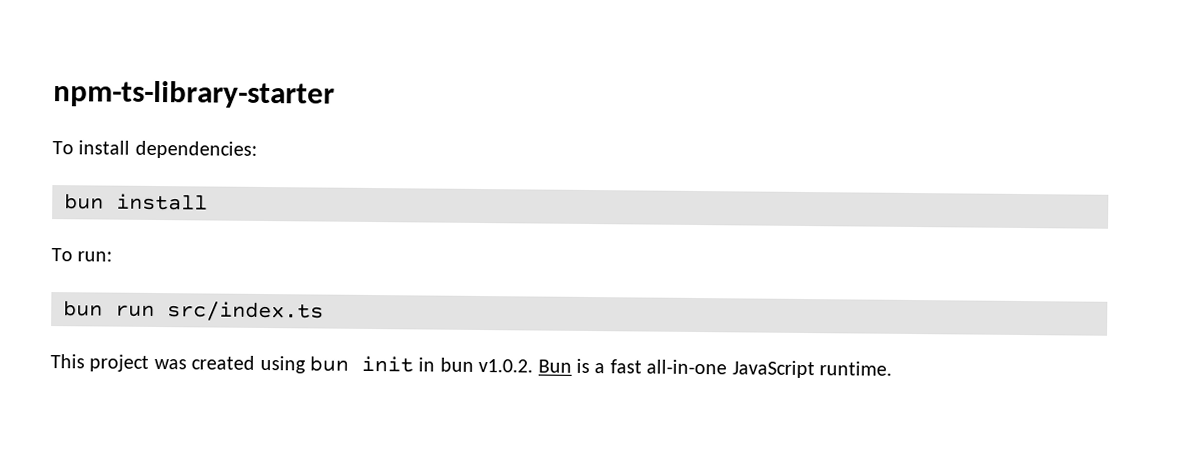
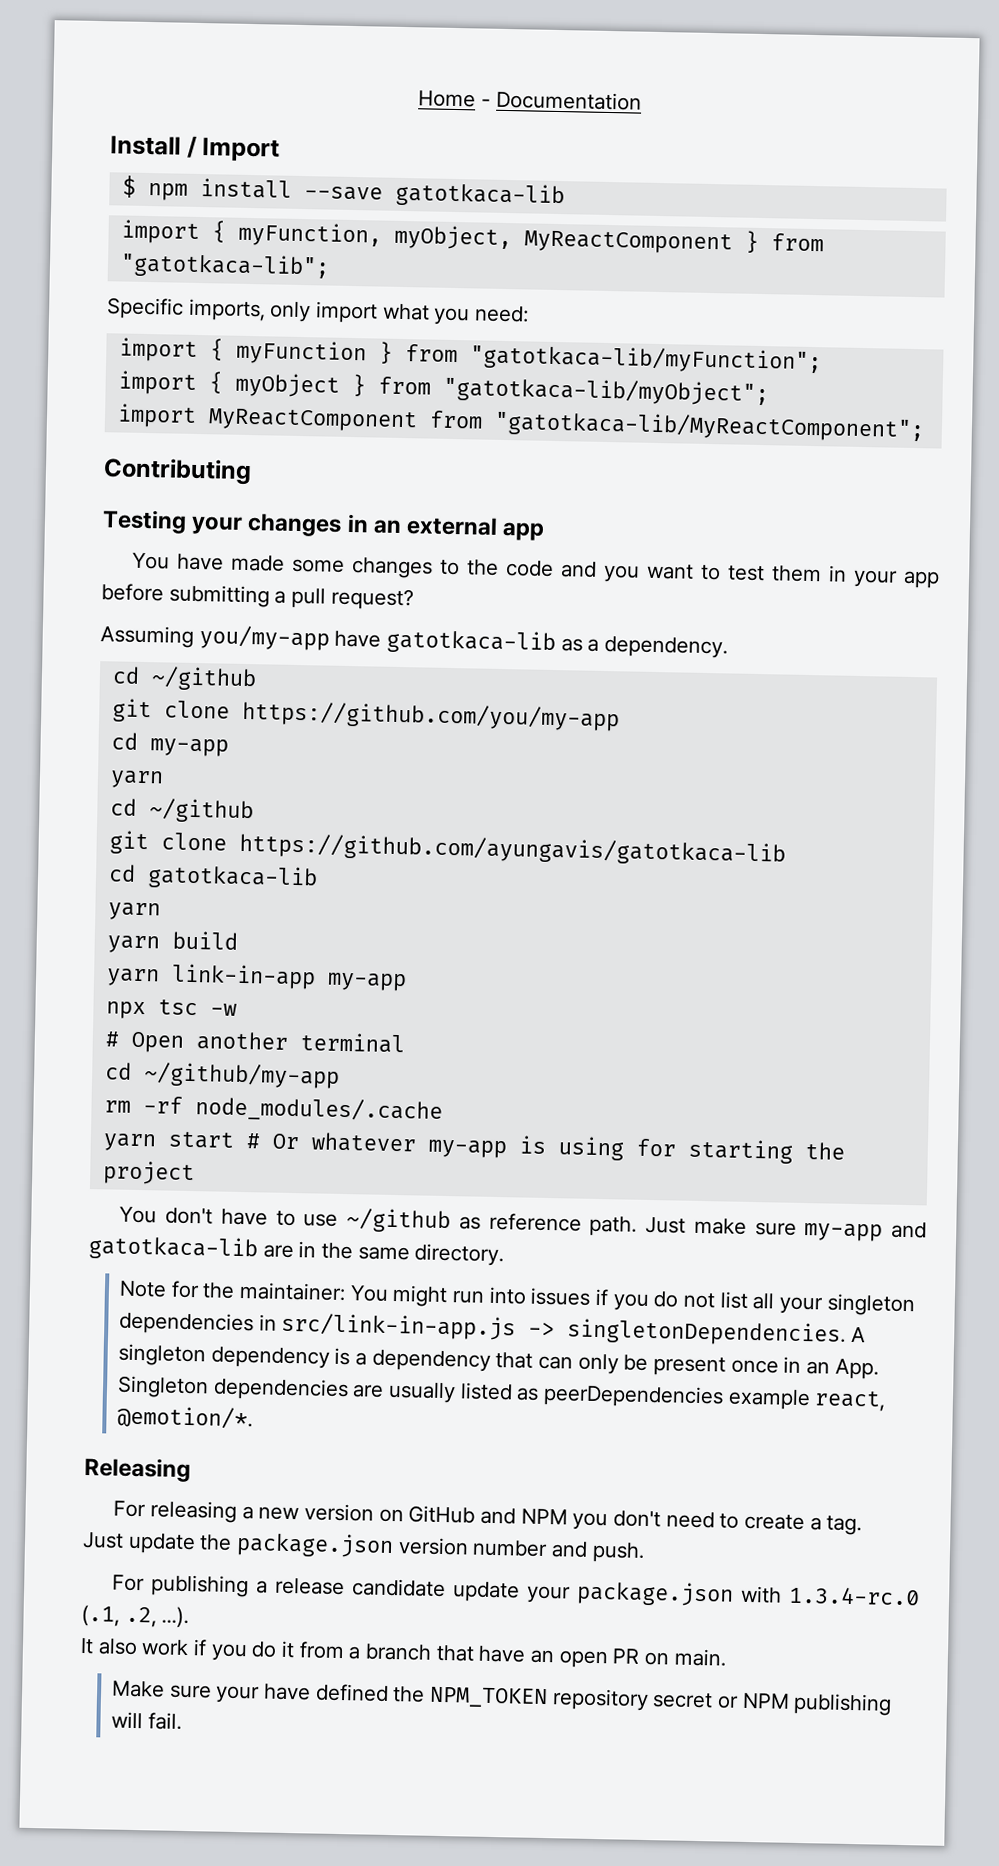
- npm-ts-library-starter
- To install dependencies:
- bun install
- To run:
- bun run src/index.ts
- This project was created using bun init in bun v1.0.2. Bun is a fast all-in-one JavaScript runtime.
+ Home - Documentation
+ Install / Import
+ $ npm install --save gatotkaca-lib
+ import { myFunction, myObject, MyReactComponent } from "gatotkaca-lib";
+ Specific imports, only import what you need:
+ import { myFunction } from "gatotkaca-lib/myFunction";
+ import { myObject } from "gatotkaca-lib/myObject";
+ import MyReactComponent from "gatotkaca-lib/MyReactComponent";
+ Contributing
+ Testing your changes in an external app
+ You have made some changes to the code and you want to test them in your app before submitting a pull request?
+ Assuming you/my-app have gatotkaca-lib as a dependency.
+ cd ~/github
+ git clone https://github.com/you/my-app
+ cd my-app
+ yarn
+ cd ~/github
+ git clone https://github.com/ayungavis/gatotkaca-lib
+ cd gatotkaca-lib
+ yarn
+ yarn build
+ yarn link-in-app my-app
+ npx tsc -w
+ # Open another terminal
+ cd ~/github/my-app
+ rm -rf node_modules/.cache
+ yarn start # Or whatever my-app is using for starting the project
+ You don't have to use ~/github as reference path. Just make sure my-app and gatotkaca-lib are in the same directory.
+ Note for the maintainer: You might run into issues if you do not list all your singleton dependencies in src/link-in-app.js -> singletonDependencies. A singleton dependency is a dependency that can only be present once in an App. Singleton dependencies are usually listed as peerDependencies example react, @emotion/*.
+ Releasing
+ For releasing a new version on GitHub and NPM you don't need to create a tag.
+ Just update the package.json version number and push.
+ For publishing a release candidate update your package.json with 1.3.4-rc.0 (.1, .2, ...).
+ It also work if you do it from a branch that have an open PR on main.
+ Make sure your have defined the NPM_TOKEN repository secret or NPM publishing will fail.

